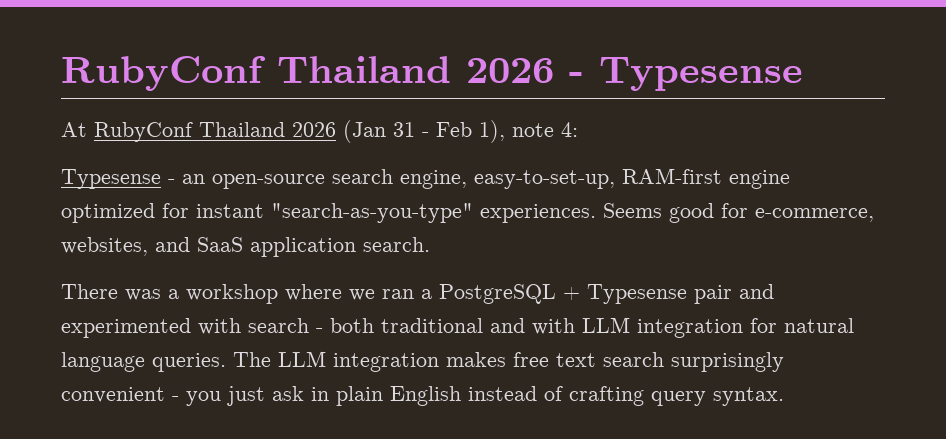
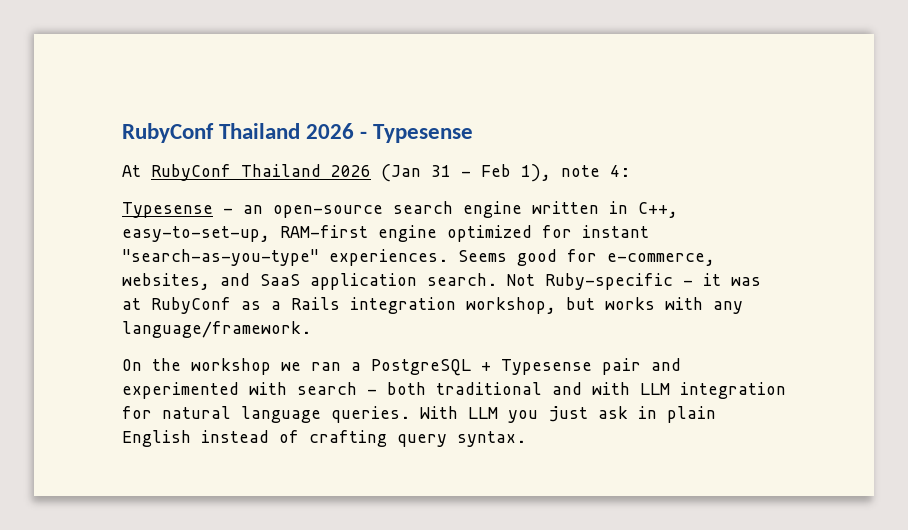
- Typesense - an open-source search engine, easy-to-set-up, RAM-first engine optimized for instant "search-as-you-type" experiences.
+ Typesense - an open-source search engine written in C++, easy-to-set-up, RAM-first engine optimized for instant "search-as-you-type" experiences.
- Seems good for e-commerce, websites, and SaaS application search.
- There was a workshop where we ran a PostgreSQL + Typesense pair and experimented with search - both traditional and with LLM integration for natural language queries.
+ Seems good for e-commerce, websites, and SaaS application search. Not Ruby-specific - it was at RubyConf as a Rails integration workshop, but works with any language/framework.
+ On the workshop we ran a PostgreSQL + Typesense pair and experimented with search - both traditional and with LLM integration for natural language queries.
- The LLM integration makes free text search surprisingly convenient - you just ask in plain English instead of crafting query syntax.
+ With LLM you just ask in plain English instead of crafting query syntax.

